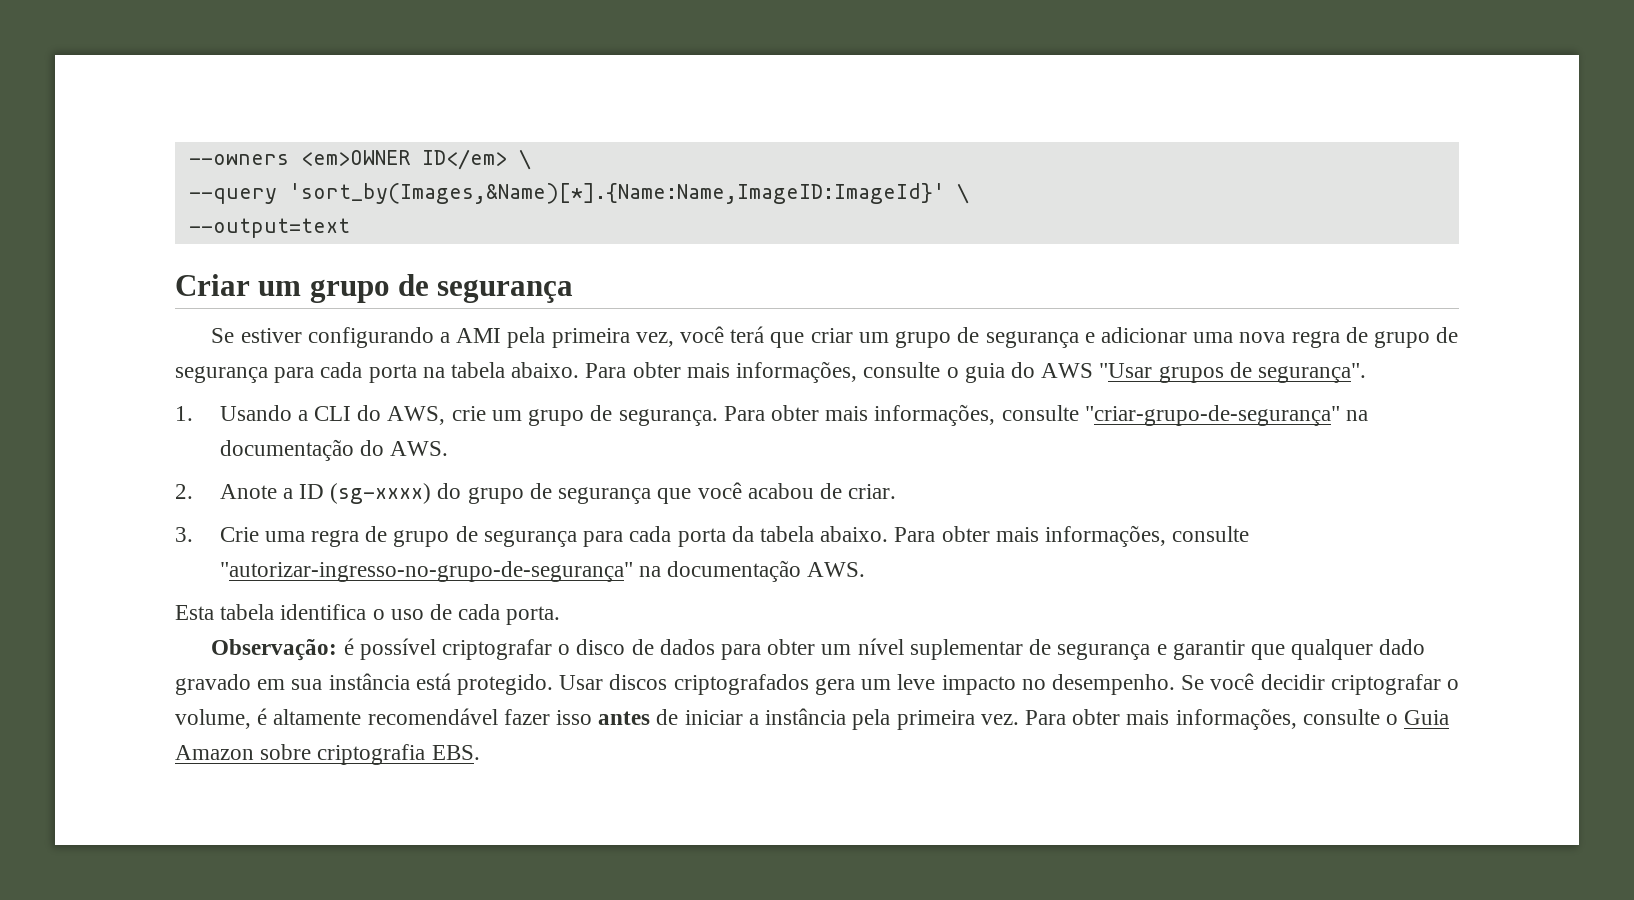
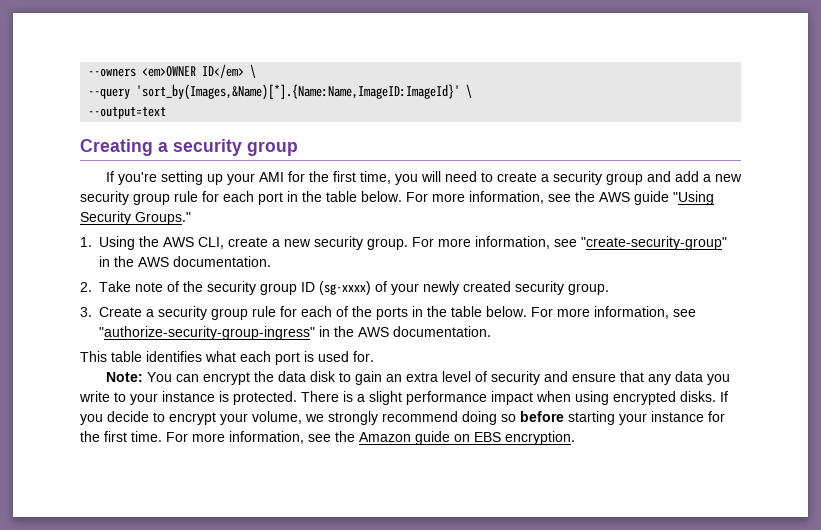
- Criar um grupo de segurança
- Se estiver configurando a AMI pela primeira vez, você terá que criar um grupo de segurança e adicionar uma nova regra de grupo de segurança para cada porta na tabela abaixo. Para obter mais informações, consulte o guia do AWS "Usar grupos de segurança".
- 1. Usando a CLI do AWS, crie um grupo de segurança. Para obter mais informações, consulte "criar-grupo-de-segurança" na documentação do AWS.
- 2. Anote a ID (sg-xxxx) do grupo de segurança que você acabou de criar.
- 3. Crie uma regra de grupo de segurança para cada porta da tabela abaixo. Para obter mais informações, consulte "autorizar-ingresso-no-grupo-de-segurança" na documentação AWS.
- Esta tabela identifica o uso de cada porta.
- Observação: é possível criptografar o disco de dados para obter um nível suplementar de segurança e garantir que qualquer dado gravado em sua instância está protegido. Usar discos criptografados gera um leve impacto no desempenho. Se você decidir criptografar o volume, é altamente recomendável fazer isso antes de iniciar a instância pela primeira vez. Para obter mais informações, consulte o Guia Amazon sobre criptografia EBS.
+ Creating a security group
+ If you're setting up your AMI for the first time, you will need to create a security group and add a new security group rule for each port in the table below. For more information, see the AWS guide "Using Security Groups."
+ 1. Using the AWS CLI, create a new security group. For more information, see "create-security-group" in the AWS documentation.
+ 2. Take note of the security group ID (sg-xxxx) of your newly created security group.
+ 3. Create a security group rule for each of the ports in the table below. For more information, see "authorize-security-group-ingress" in the AWS documentation.
+ This table identifies what each port is used for.
+ Note: You can encrypt the data disk to gain an extra level of security and ensure that any data you write to your instance is protected. There is a slight performance impact when using encrypted disks. If you decide to encrypt your volume, we strongly recommend doing so before starting your instance for the first time. For more information, see the Amazon guide on EBS encryption.

